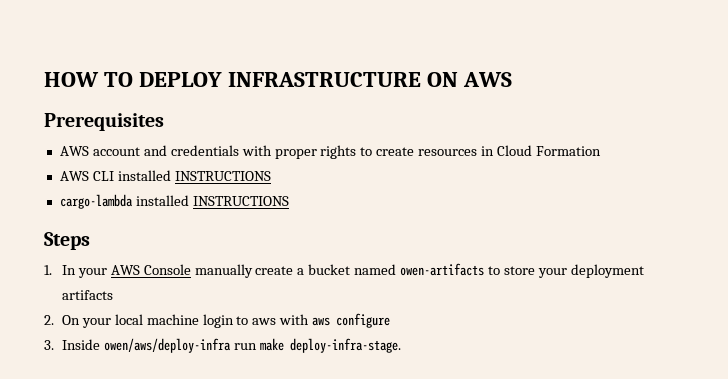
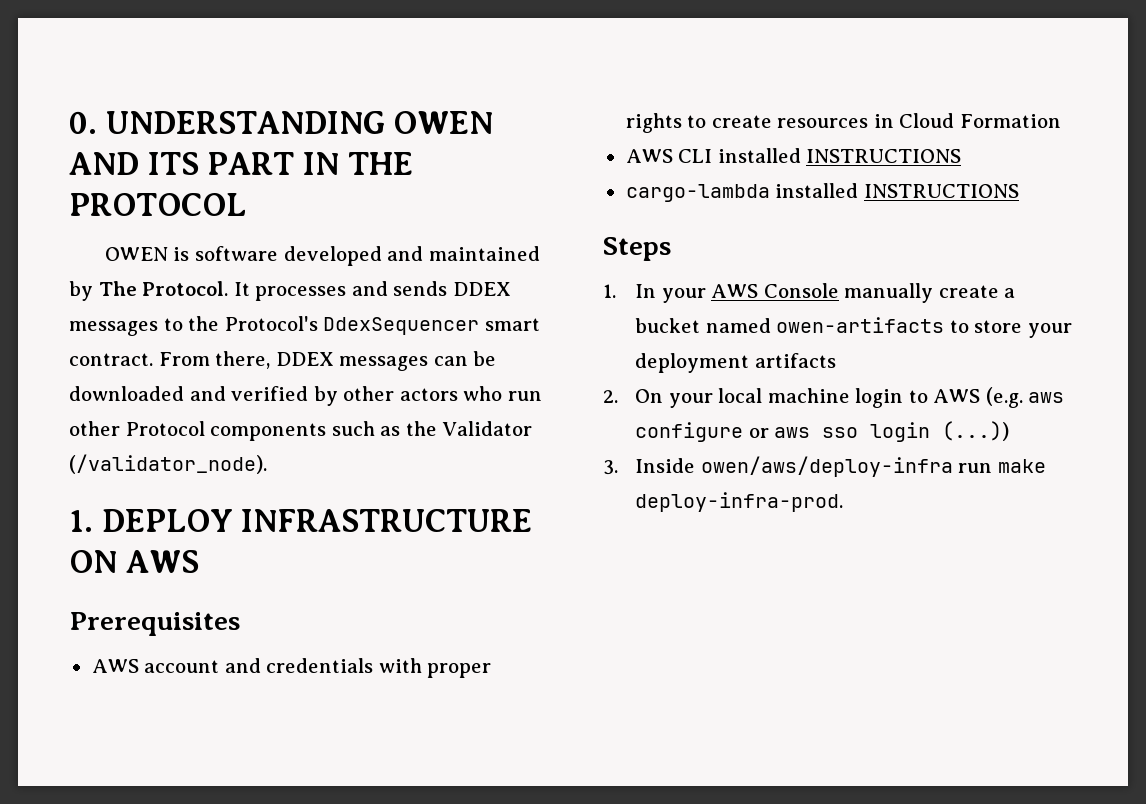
- HOW TO DEPLOY INFRASTRUCTURE ON AWS
+ 0. UNDERSTANDING OWEN AND ITS PART IN THE PROTOCOL
+ OWEN is software developed and maintained by The Protocol. It processes and sends DDEX messages to the Protocol's DdexSequencer smart contract. From there, DDEX messages can be downloaded and verified by other actors who run other Protocol components such as the Validator (/validator_node).
+ 1. DEPLOY INFRASTRUCTURE ON AWS
- 2. On your local machine login to aws with aws configure
+ 2. On your local machine login to AWS (e.g. aws configure or aws sso login (...))
- 3. Inside owen/aws/deploy-infra run make deploy-infra-stage.
+ 3. Inside owen/aws/deploy-infra run make deploy-infra-prod.

